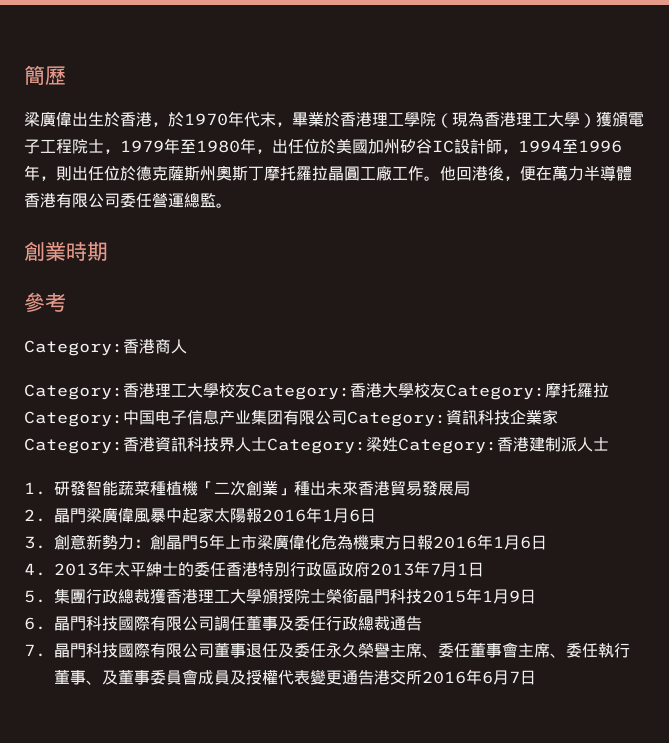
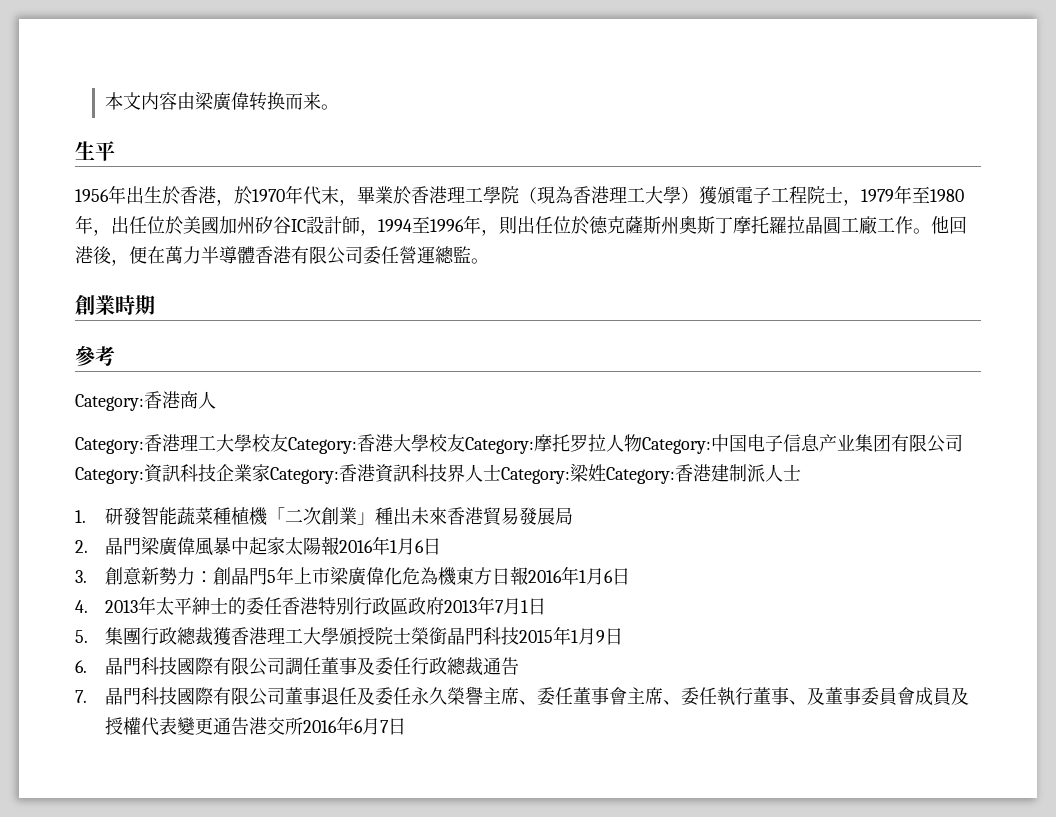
- 簡歷
- 梁廣偉出生於香港，於1970年代末，畢業於香港理工學院（現為香港理工大學）獲頒電子工程院士，1979年至1980年，出任位於美國加州矽谷IC設計師，1994至1996年，則出任位於德克薩斯州奧斯丁摩托羅拉晶圓工廠工作。
+ 本文内容由梁廣偉转换而来。
+ 生平
+ 1956年出生於香港，於1970年代末，畢業於香港理工學院（現為香港理工大學）獲頒電子工程院士，1979年至1980年，出任位於美國加州矽谷IC設計師，1994至1996年，則出任位於德克薩斯州奧斯丁摩托羅拉晶圓工廠工作。
- Category:香港理工大學校友Category:香港大學校友Category:摩托羅拉Category:中国电子信息产业集团有限公司Category:資訊科技企業家Category:香港資訊科技界人士Category:梁姓Category:香港建制派人士
+ Category:香港理工大學校友Category:香港大學校友Category:摩托罗拉人物Category:中国电子信息产业集团有限公司Category:資訊科技企業家Category:香港資訊科技界人士Category:梁姓Category:香港建制派人士

